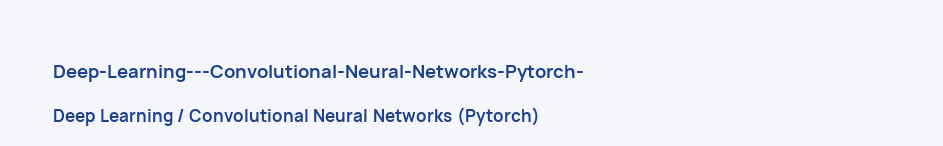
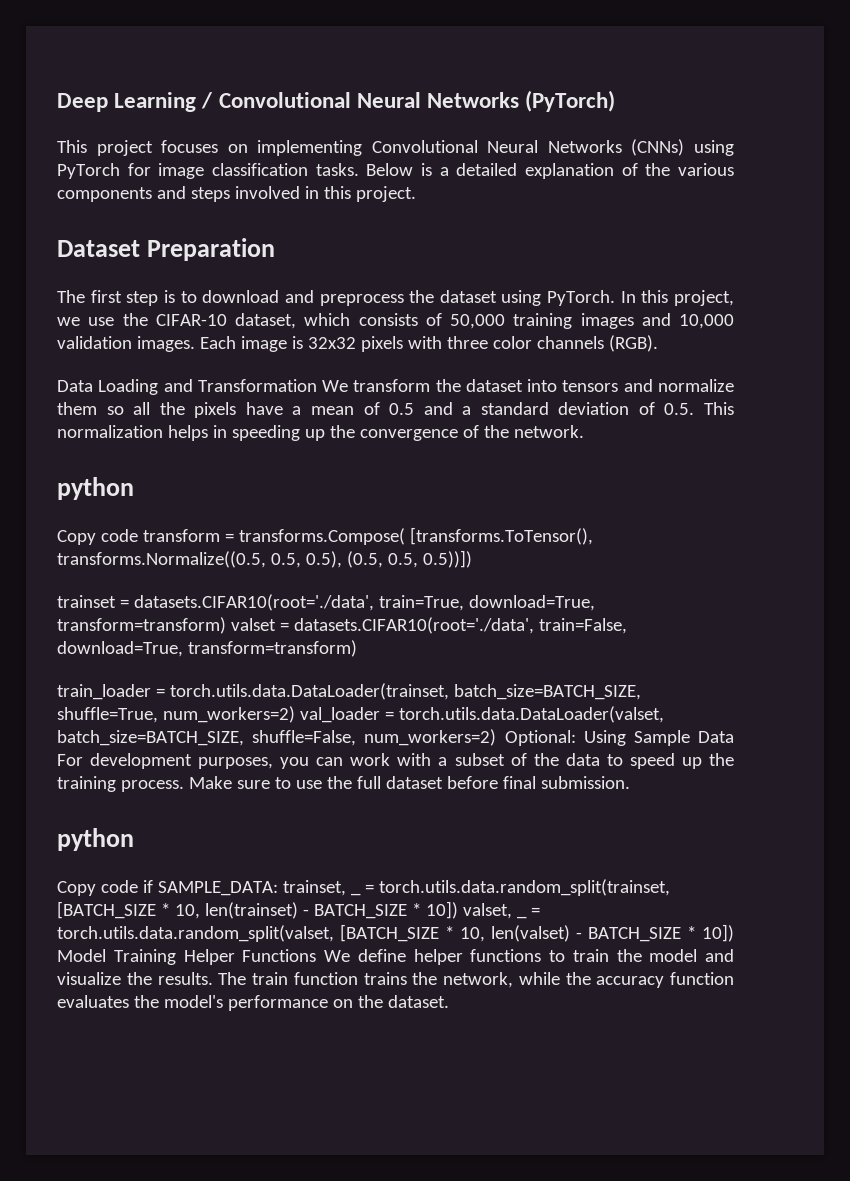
- Deep-Learning---Convolutional-Neural-Networks-Pytorch-
- Deep Learning / Convolutional Neural Networks (Pytorch)
+ Deep Learning / Convolutional Neural Networks (PyTorch)
+ This project focuses on implementing Convolutional Neural Networks (CNNs) using PyTorch for image classification tasks. Below is a detailed explanation of the various components and steps involved in this project.
+ Dataset Preparation
+ The first step is to download and preprocess the dataset using PyTorch. In this project, we use the CIFAR-10 dataset, which consists of 50,000 training images and 10,000 validation images. Each image is 32x32 pixels with three color channels (RGB).
+ Data Loading and Transformation We transform the dataset into tensors and normalize them so all the pixels have a mean of 0.5 and a standard deviation of 0.5. This normalization helps in speeding up the convergence of the network.
+ python
+ Copy code transform = transforms.Compose( [transforms.ToTensor(), transforms.Normalize((0.5, 0.5, 0.5), (0.5, 0.5, 0.5))])
+ trainset = datasets.CIFAR10(root='./data', train=True, download=True, transform=transform) valset = datasets.CIFAR10(root='./data', train=False, download=True, transform=transform)
+ train_loader = torch.utils.data.DataLoader(trainset, batch_size=BATCH_SIZE, shuffle=True, num_workers=2) val_loader = torch.utils.data.DataLoader(valset, batch_size=BATCH_SIZE, shuffle=False, num_workers=2) Optional: Using Sample Data For development purposes, you can work with a subset of the data to speed up the training process. Make sure to use the full dataset before final submission.
+ python
+ Copy code if SAMPLE_DATA: trainset, _ = torch.utils.data.random_split(trainset, [BATCH_SIZE * 10, len(trainset) - BATCH_SIZE * 10]) valset, _ = torch.utils.data.random_split(valset, [BATCH_SIZE * 10, len(valset) - BATCH_SIZE * 10]) Model Training Helper Functions We define helper functions to train the model and visualize the results. The train function trains the network, while the accuracy function evaluates the model's performance on the dataset.

